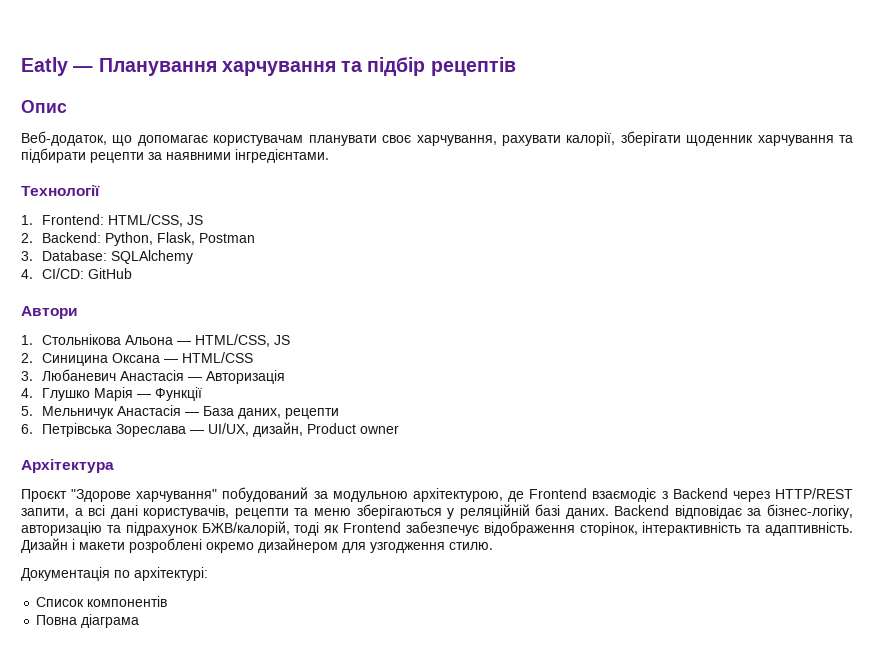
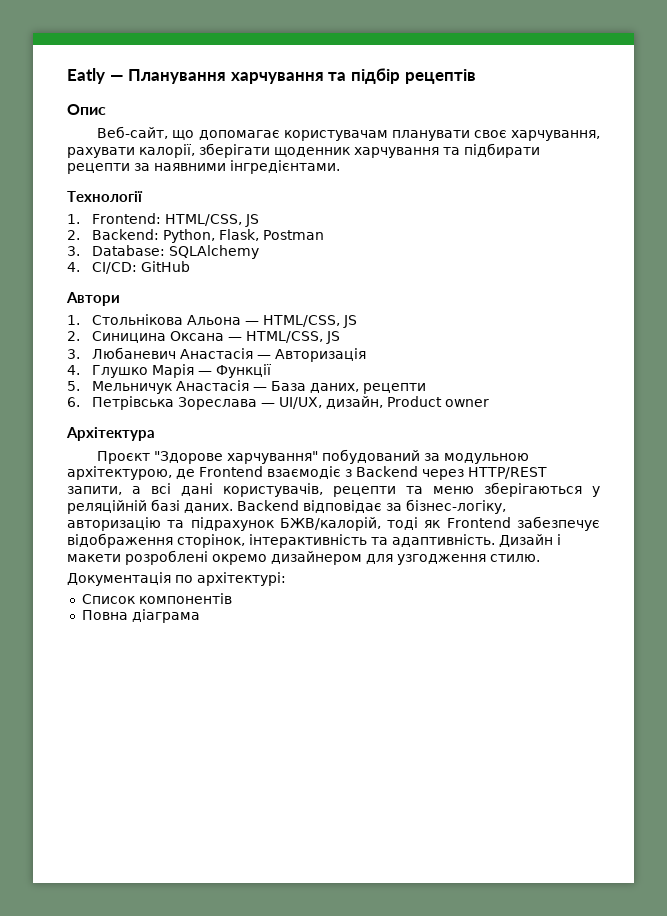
- Веб-додаток, що допомагає користувачам планувати своє харчування, рахувати калорії, зберігати щоденник харчування та підбирати рецепти за наявними інгредієнтами.
+ Веб-сайт, що допомагає користувачам планувати своє харчування, рахувати калорії, зберігати щоденник харчування та підбирати рецепти за наявними інгредієнтами.
- 2. Синицина Оксана — HTML/CSS
+ 2. Синицина Оксана — HTML/CSS, JS

